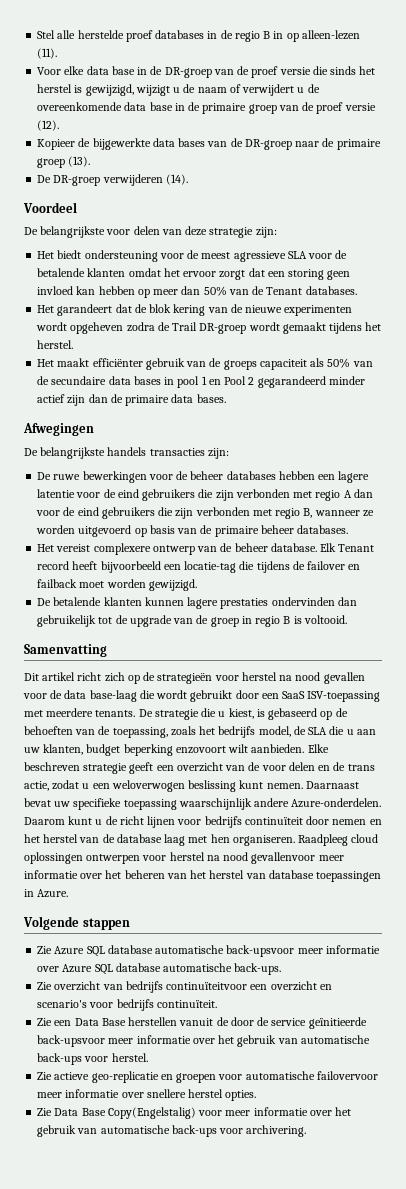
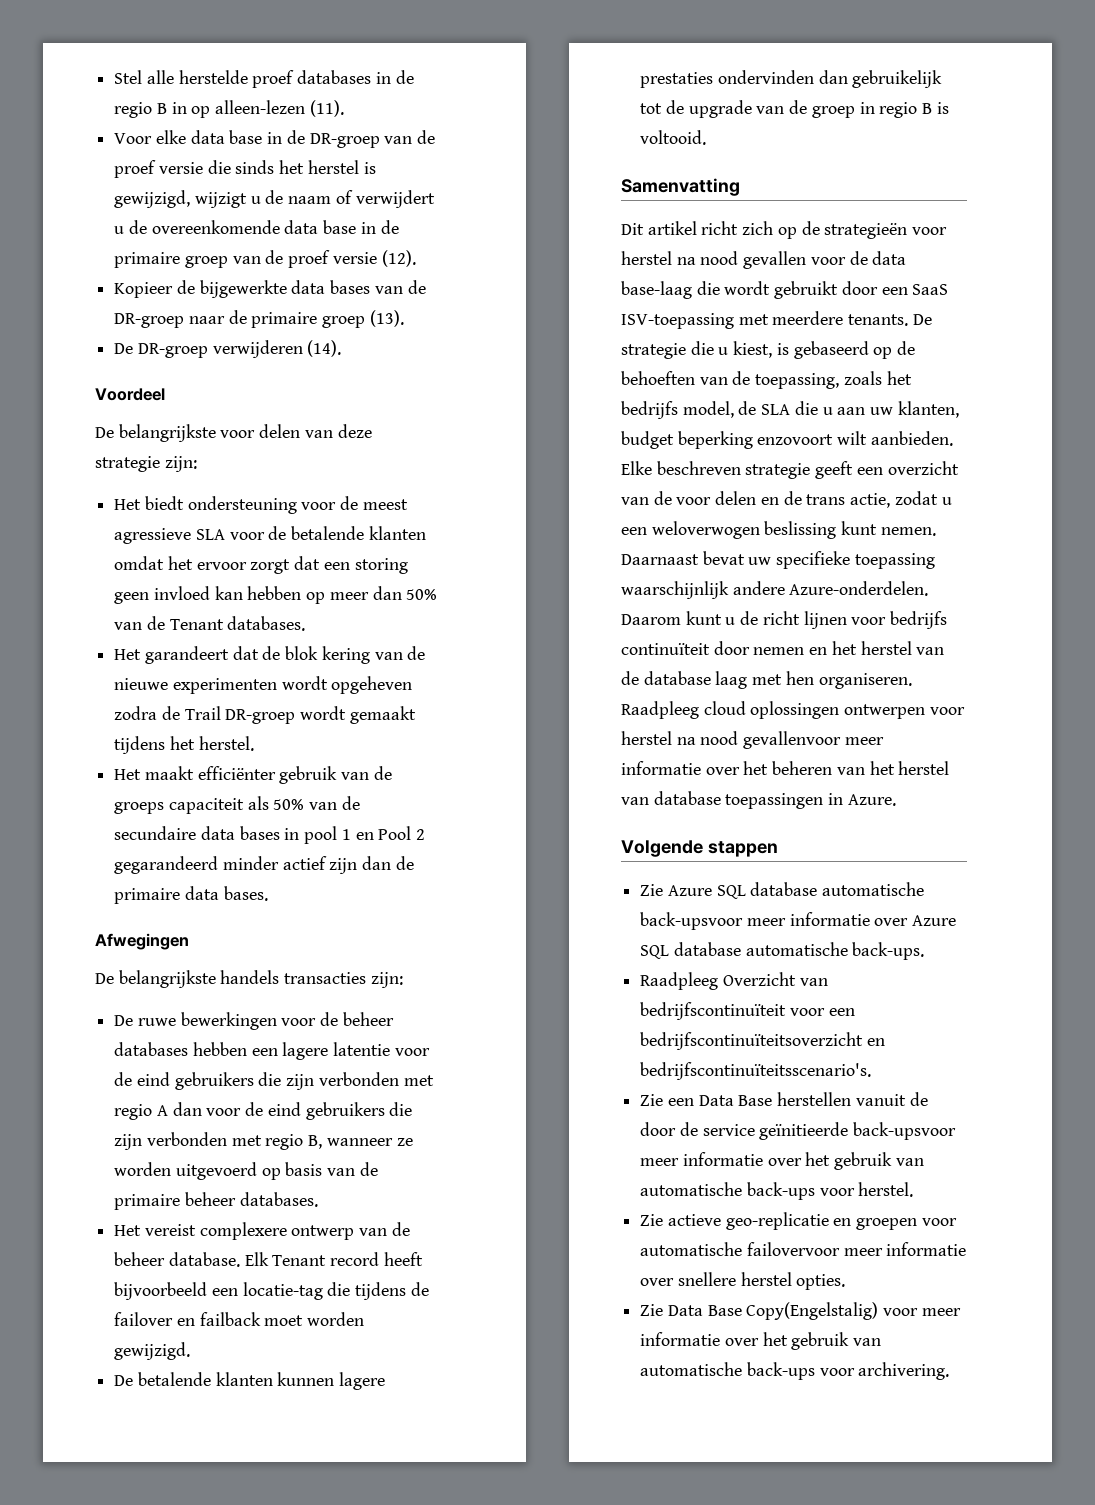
- Zie overzicht van bedrijfs continuïteitvoor een overzicht en scenario's voor bedrijfs continuïteit.
+ Raadpleeg Overzicht van bedrijfscontinuïteit voor een bedrijfscontinuïteitsoverzicht en bedrijfscontinuïteitsscenario's.

